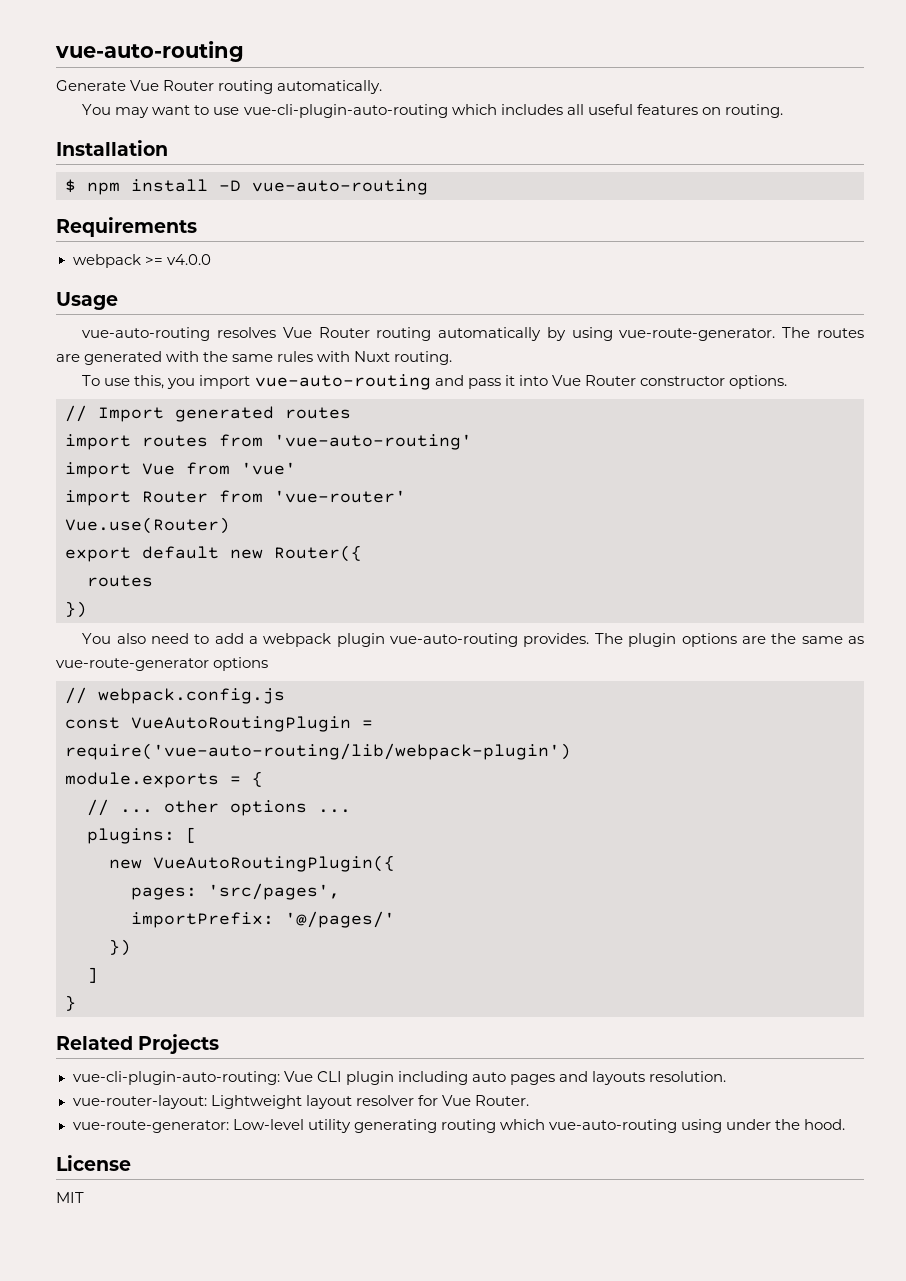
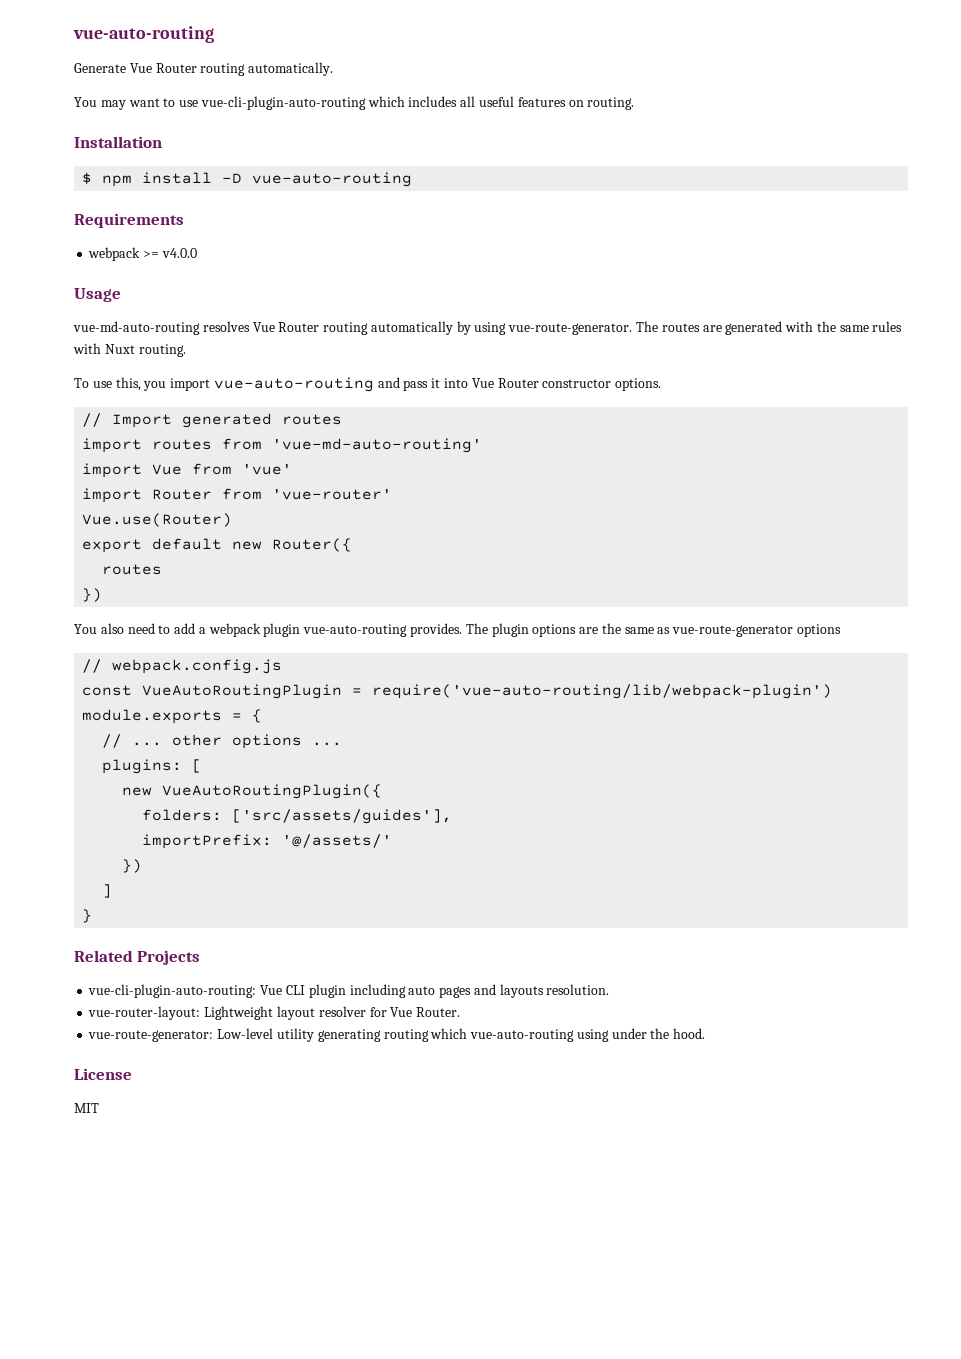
- vue-auto-routing resolves Vue Router routing automatically by using vue-route-generator.
+ vue-md-auto-routing resolves Vue Router routing automatically by using vue-route-generator.
- import routes from 'vue-auto-routing'
+ import routes from 'vue-md-auto-routing'
- pages: 'src/pages',
+ folders: ['src/assets/guides'],
- importPrefix: '@/pages/'
+ importPrefix: '@/assets/'

